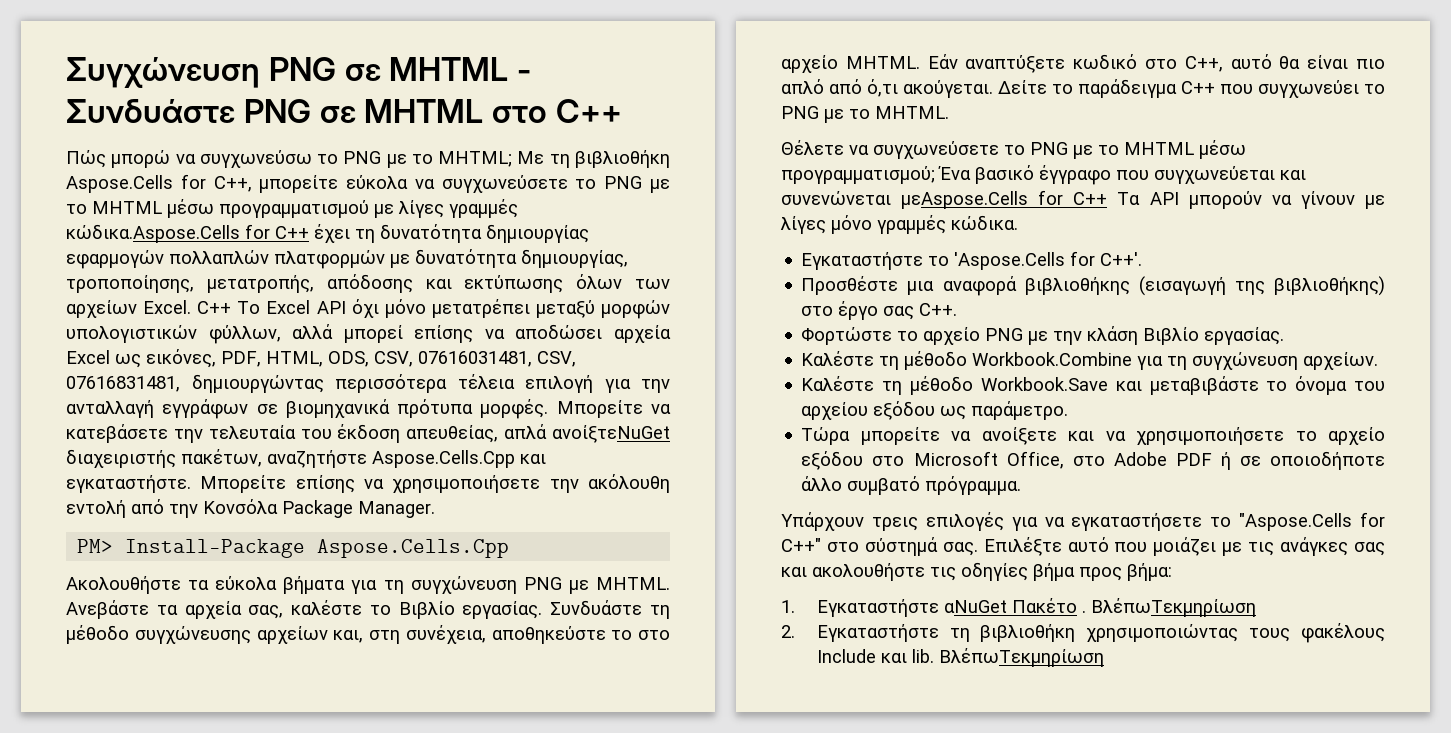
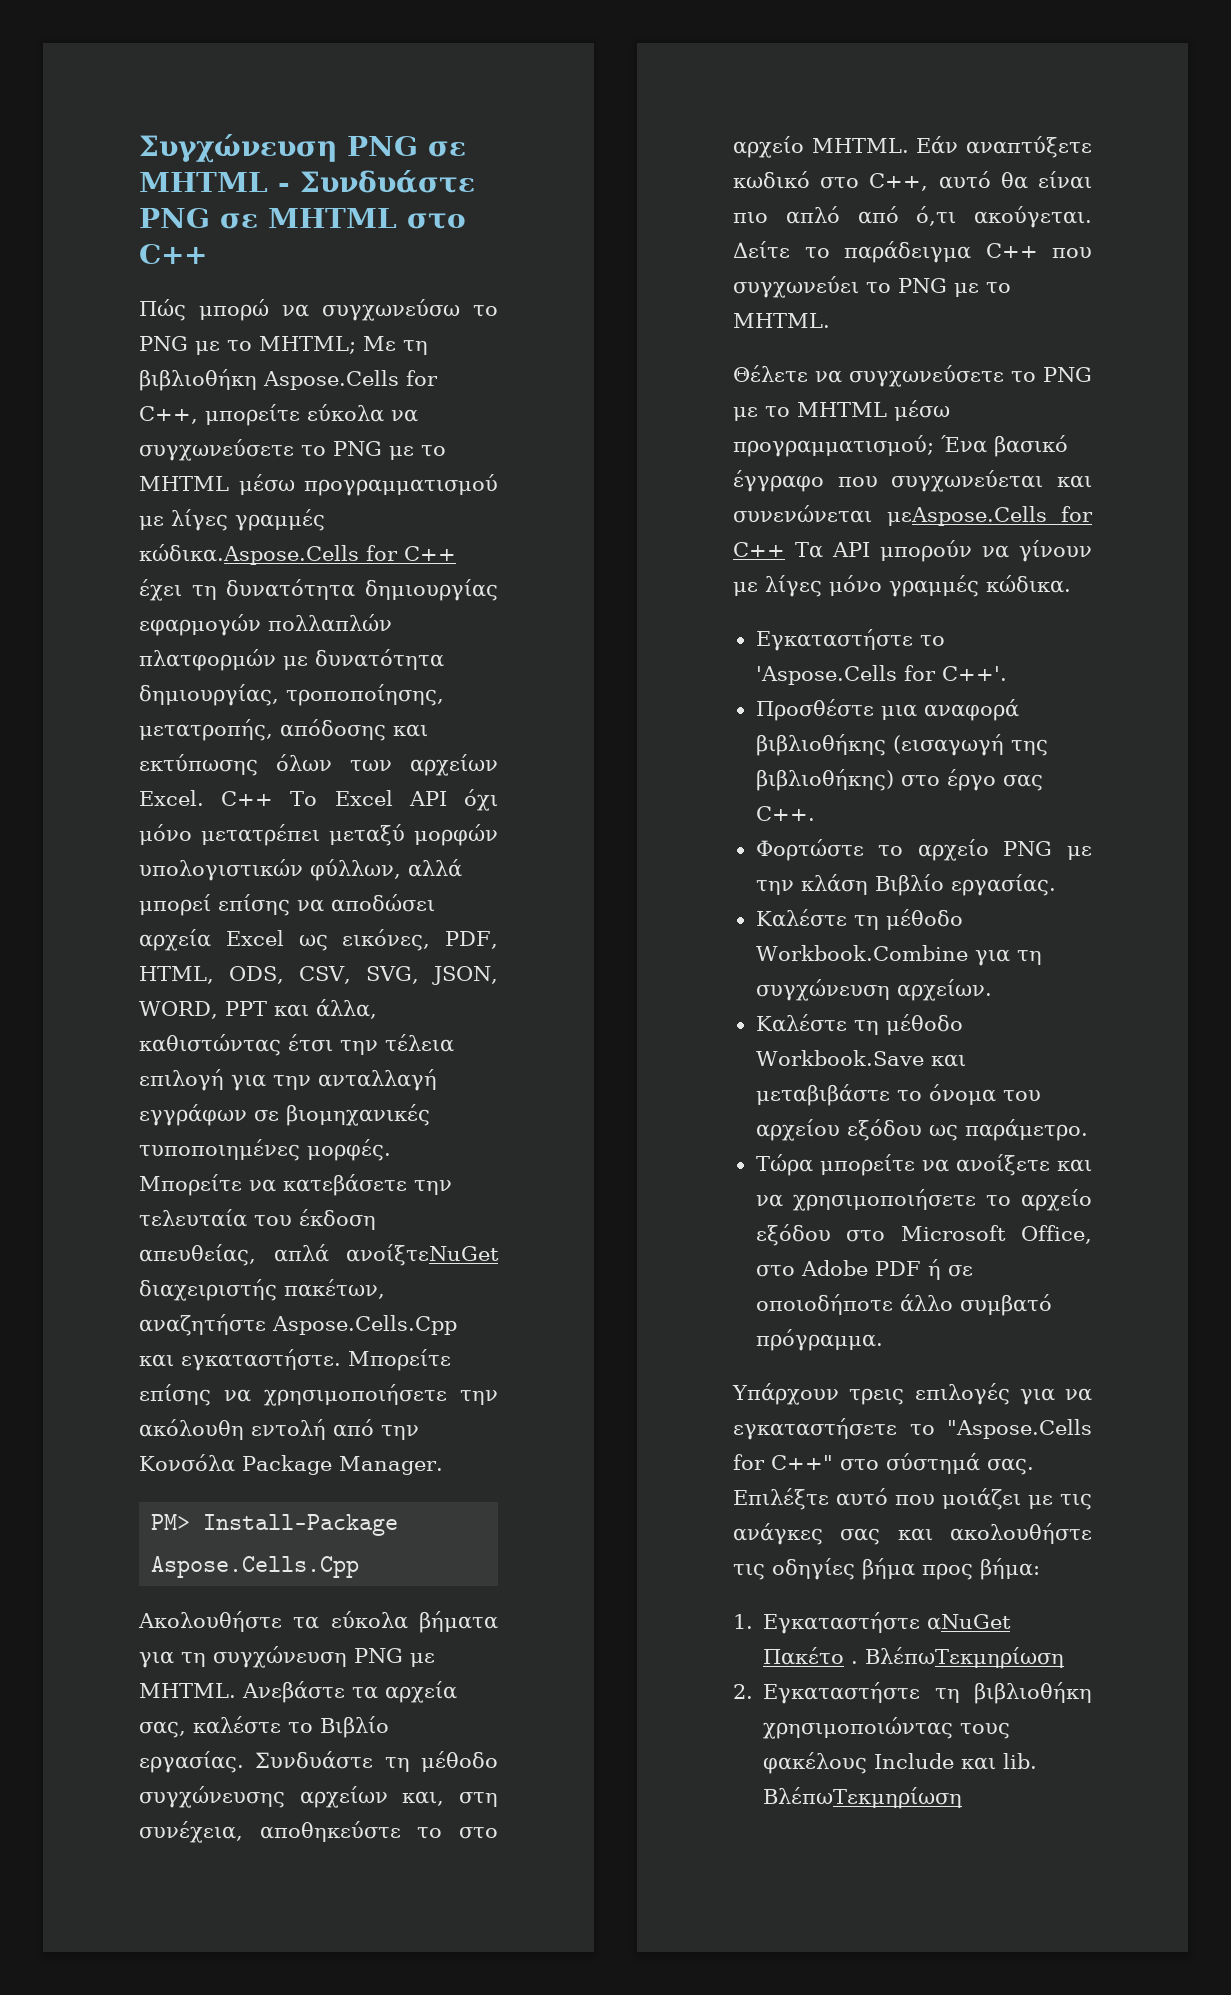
- C++ Το Excel API όχι μόνο μετατρέπει μεταξύ μορφών υπολογιστικών φύλλων, αλλά μπορεί επίσης να αποδώσει αρχεία Excel ως εικόνες, PDF, HTML, ODS, CSV, 07616031481, CSV, 07616831481, δημιουργώντας περισσότερα τέλεια επιλογή για την ανταλλαγή εγγράφων σε βιομηχανικά πρότυπα μορφές.
+ C++ Το Excel API όχι μόνο μετατρέπει μεταξύ μορφών υπολογιστικών φύλλων, αλλά μπορεί επίσης να αποδώσει αρχεία Excel ως εικόνες, PDF, HTML, ODS, CSV, SVG, JSON, WORD, PPT και άλλα, καθιστώντας έτσι την τέλεια επιλογή για την ανταλλαγή εγγράφων σε βιομηχανικές τυποποιημένες μορφές.

